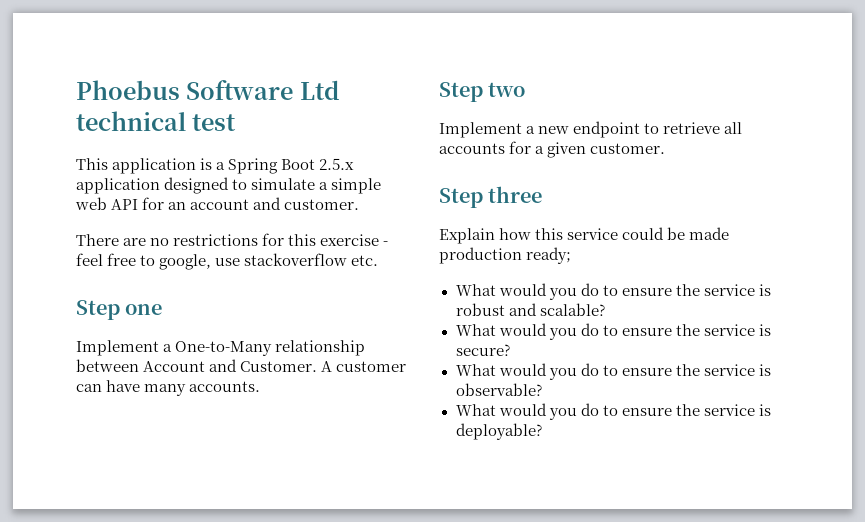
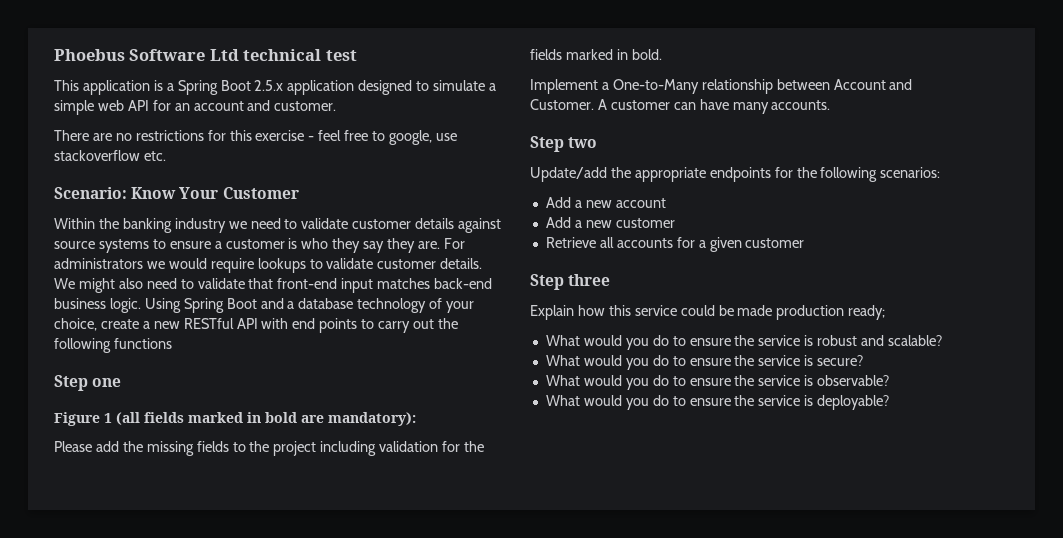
+ Scenario: Know Your Customer
+ Within the banking industry we need to validate customer details against source systems to ensure a customer is who they say they are. For administrators we would require lookups to validate customer details. We might also need to validate that front-end input matches back-end business logic. Using Spring Boot and a database technology of your choice, create a new RESTful API with end points to carry out the following functions
  Step one
+ Figure 1 (all fields marked in bold are mandatory):
+ Please add the missing fields to the project including validation for the fields marked in bold.
- Implement a new endpoint to retrieve all accounts for a given customer.
+ Update/add the appropriate endpoints for the following scenarios:
+ Add a new account
+ Add a new customer
+ Retrieve all accounts for a given customer

